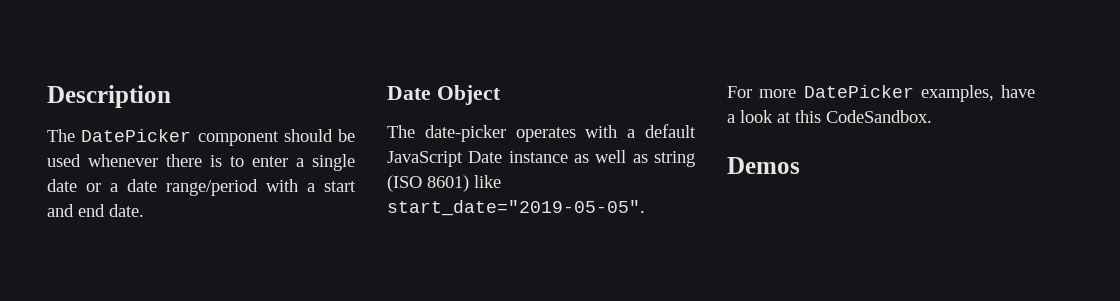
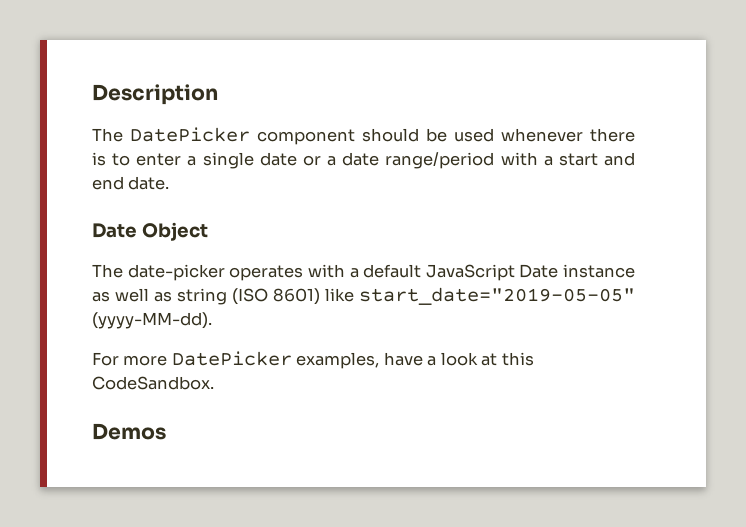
- The date-picker operates with a default JavaScript Date instance as well as string (ISO 8601) like start_date="2019-05-05".
+ The date-picker operates with a default JavaScript Date instance as well as string (ISO 8601) like start_date="2019-05-05" (yyyy-MM-dd).

